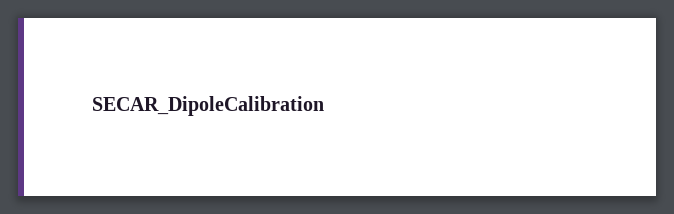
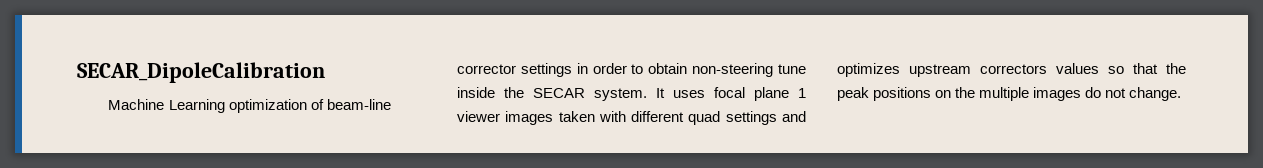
+ Machine Learning optimization of beam-line corrector settings in order to obtain non-steering tune inside the SECAR system. It uses focal plane 1 viewer images taken with different quad settings and optimizes upstream correctors values so that the peak positions on the multiple images do not change.

